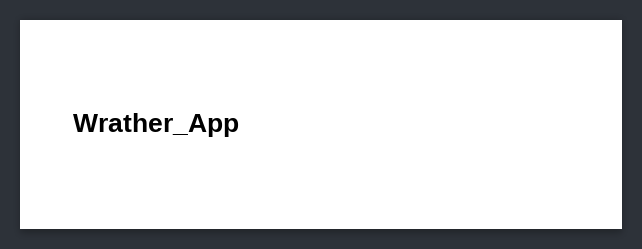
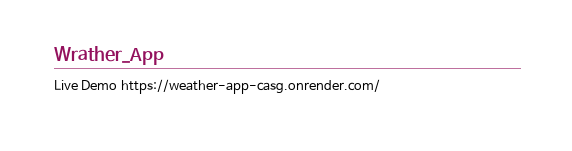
+ Live Demo https://weather-app-casg.onrender.com/

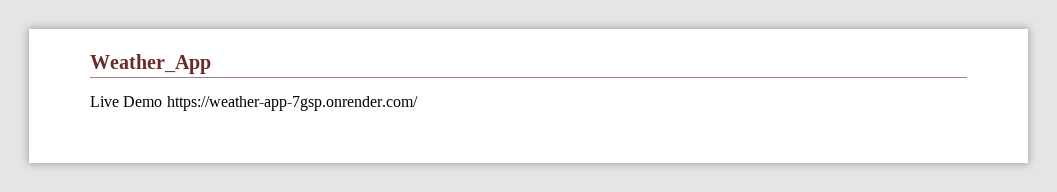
- Wrather_App
+ Weather_App
- Live Demo https://weather-app-casg.onrender.com/
+ Live Demo https://weather-app-7gsp.onrender.com/

